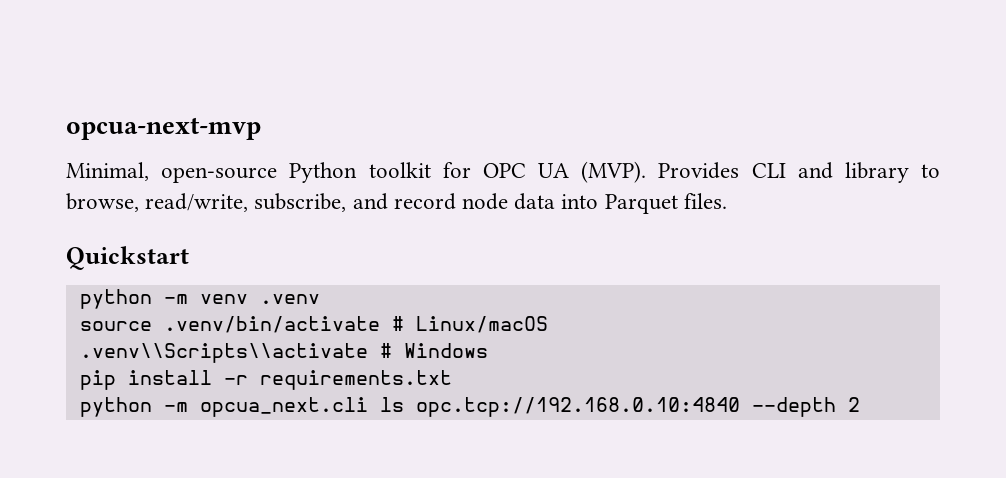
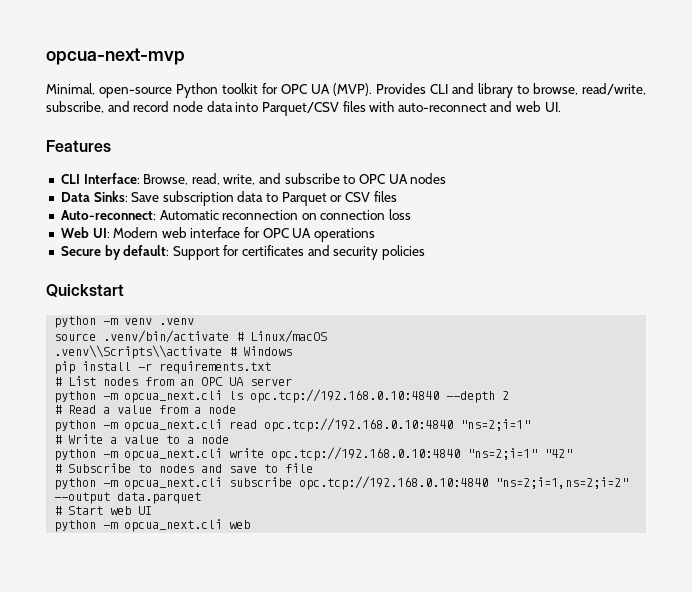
- Provides CLI and library to browse, read/write, subscribe, and record node data into Parquet files.
+ Provides CLI and library to browse, read/write, subscribe, and record node data into Parquet/CSV files with auto-reconnect and web UI.
+ Features
+ CLI Interface: Browse, read, write, and subscribe to OPC UA nodes
+ Data Sinks: Save subscription data to Parquet or CSV files
+ Auto-reconnect: Automatic reconnection on connection loss
+ Web UI: Modern web interface for OPC UA operations
+ Secure by default: Support for certificates and security policies
+ # List nodes from an OPC UA server
+ # Read a value from a node
+ python -m opcua_next.cli read opc.tcp://192.168.0.10:4840 "ns=2;i=1"
+ # Write a value to a node
+ python -m opcua_next.cli write opc.tcp://192.168.0.10:4840 "ns=2;i=1" "42"
+ # Subscribe to nodes and save to file
+ python -m opcua_next.cli subscribe opc.tcp://192.168.0.10:4840 "ns=2;i=1,ns=2;i=2" --output data.parquet
+ # Start web UI
+ python -m opcua_next.cli web

